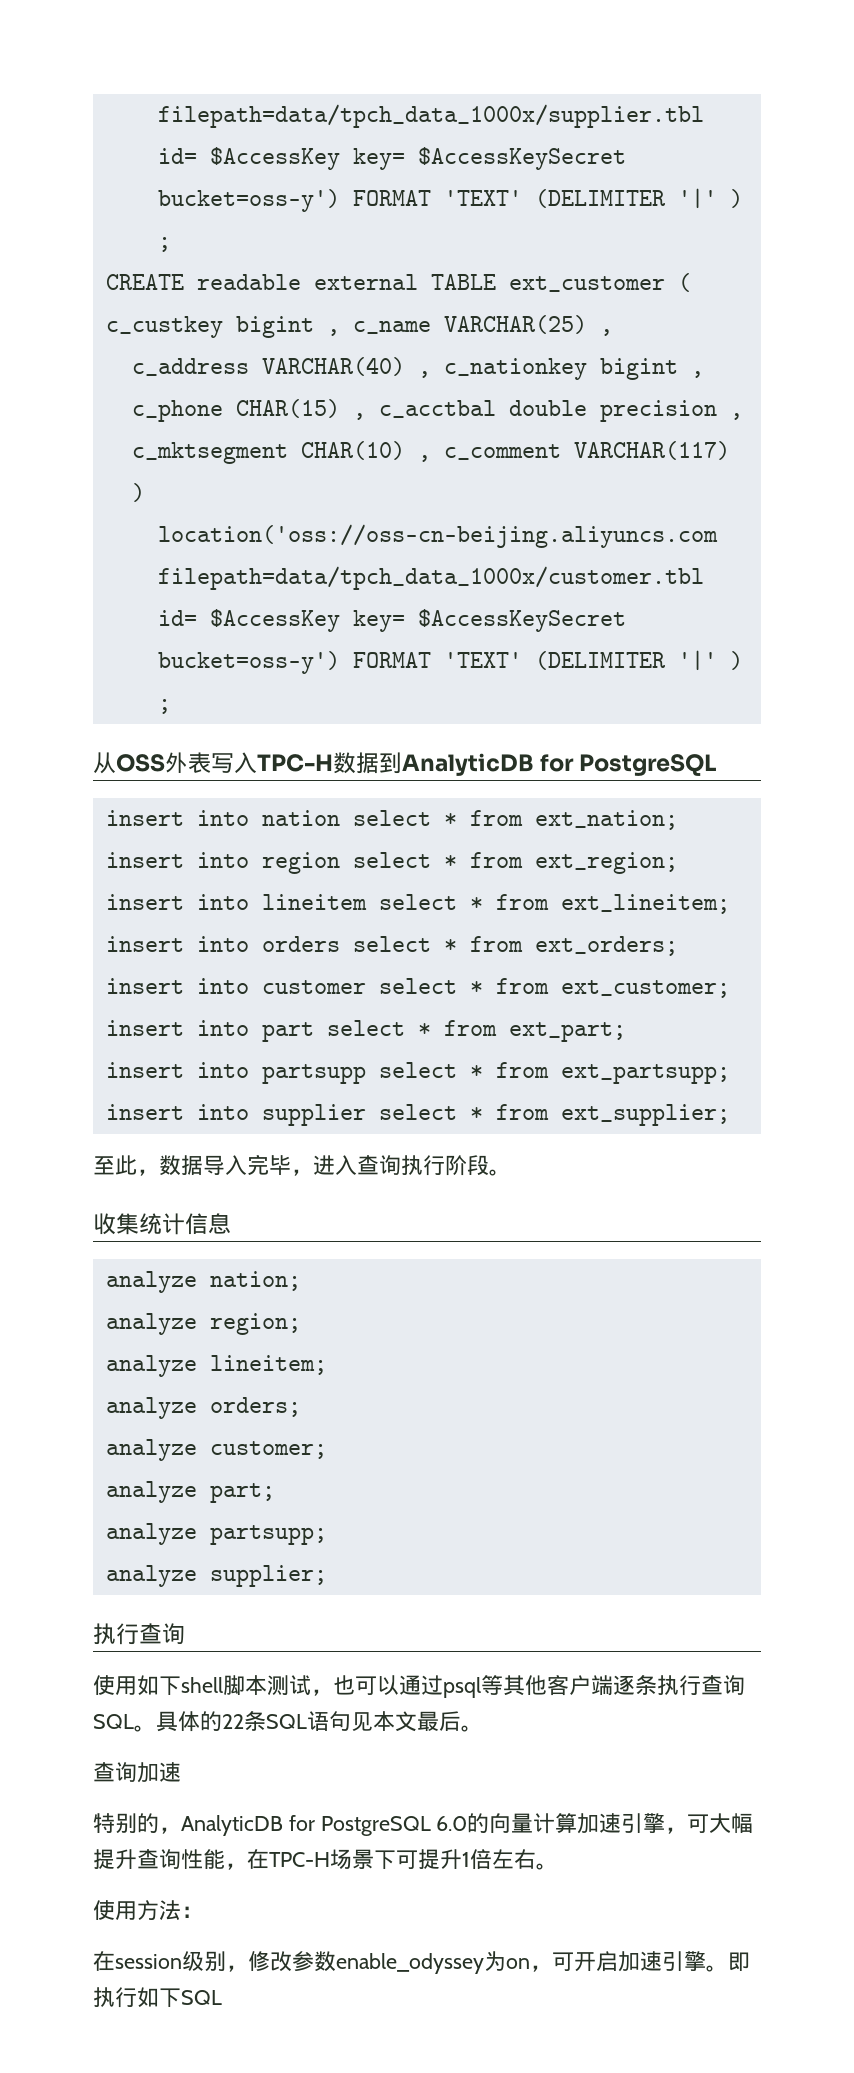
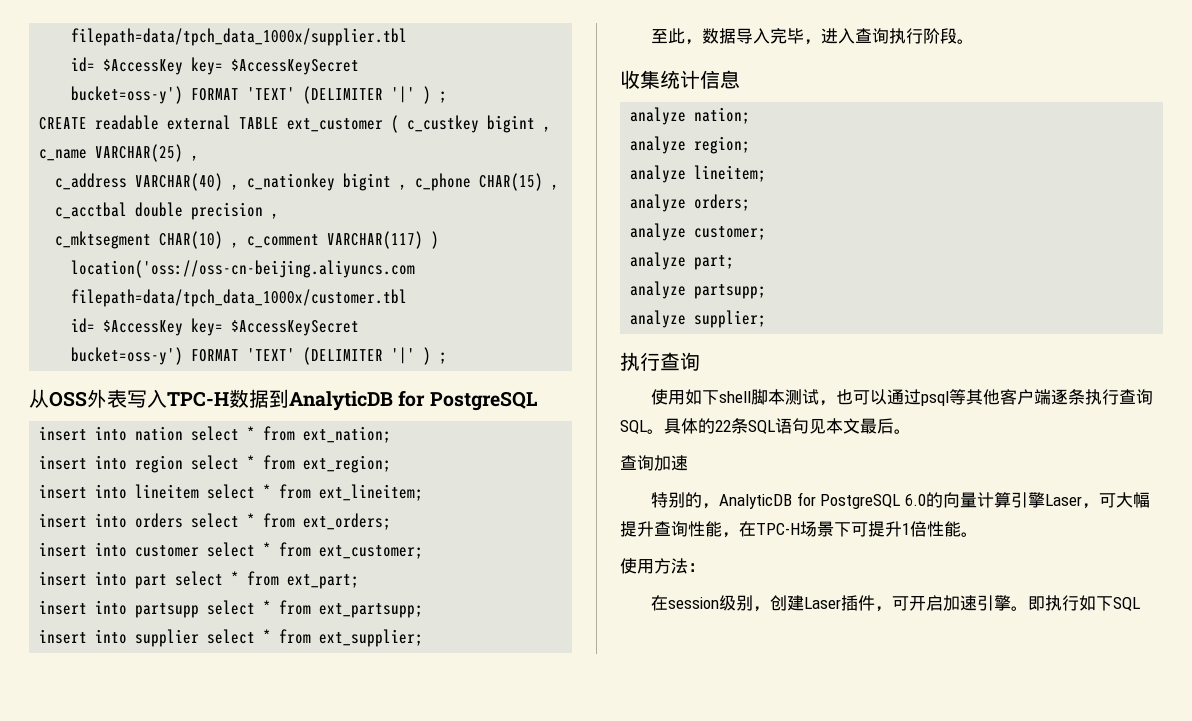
- 特别的，AnalyticDB for PostgreSQL 6.0的向量计算加速引擎，可大幅提升查询性能，在TPC-H场景下可提升1倍左右。
+ 特别的，AnalyticDB for PostgreSQL 6.0的向量计算引擎Laser，可大幅提升查询性能，在TPC-H场景下可提升1倍性能。
- 在session级别，修改参数enable_odyssey为on，可开启加速引擎。
+ 在session级别，创建Laser插件，可开启加速引擎。

